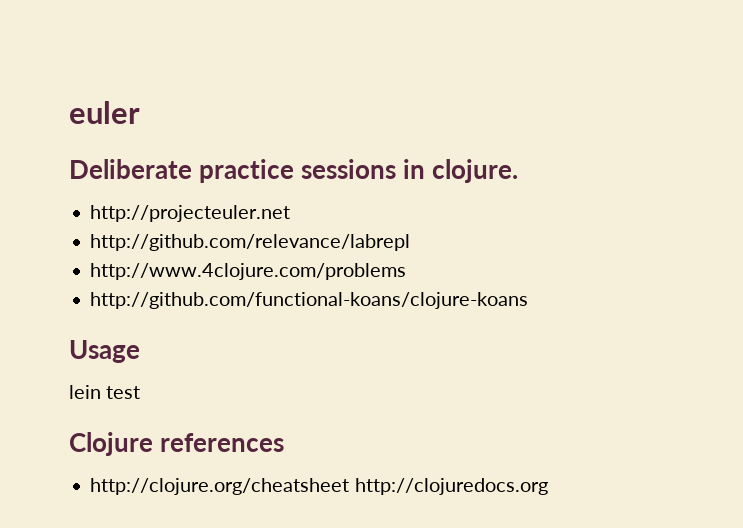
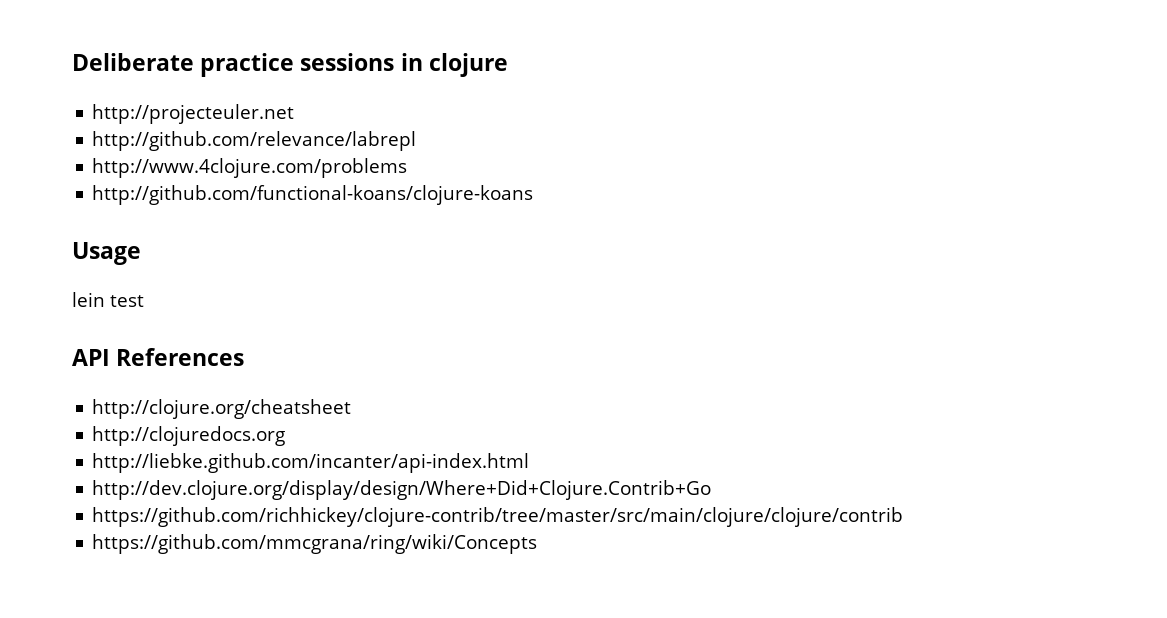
- euler
- Deliberate practice sessions in clojure.
+ Deliberate practice sessions in clojure
- Clojure references
+ API References
- http://clojure.org/cheatsheet http://clojuredocs.org
+ http://clojure.org/cheatsheet
+ http://clojuredocs.org
+ http://liebke.github.com/incanter/api-index.html
+ http://dev.clojure.org/display/design/Where+Did+Clojure.Contrib+Go
+ https://github.com/richhickey/clojure-contrib/tree/master/src/main/clojure/clojure/contrib
+ https://github.com/mmcgrana/ring/wiki/Concepts

